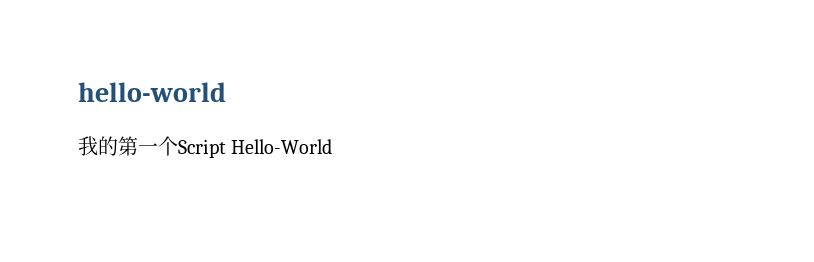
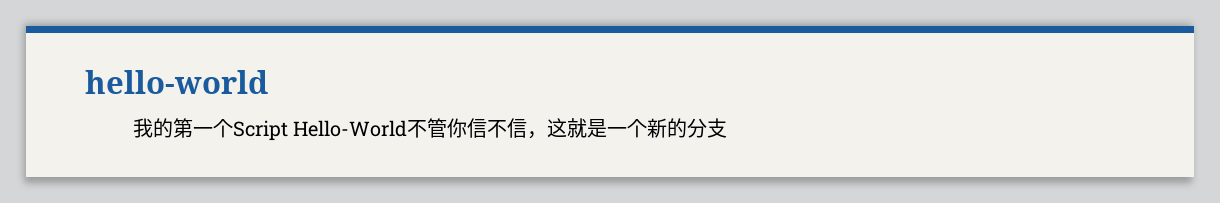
- 我的第一个Script Hello-World
+ 我的第一个Script Hello-World不管你信不信，这就是一个新的分支

